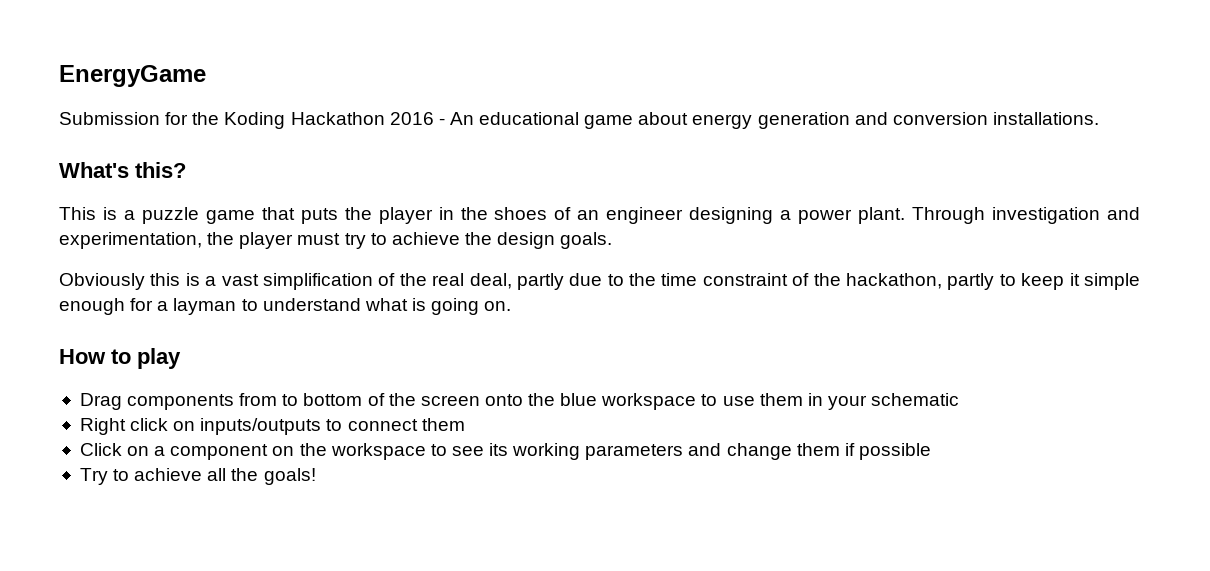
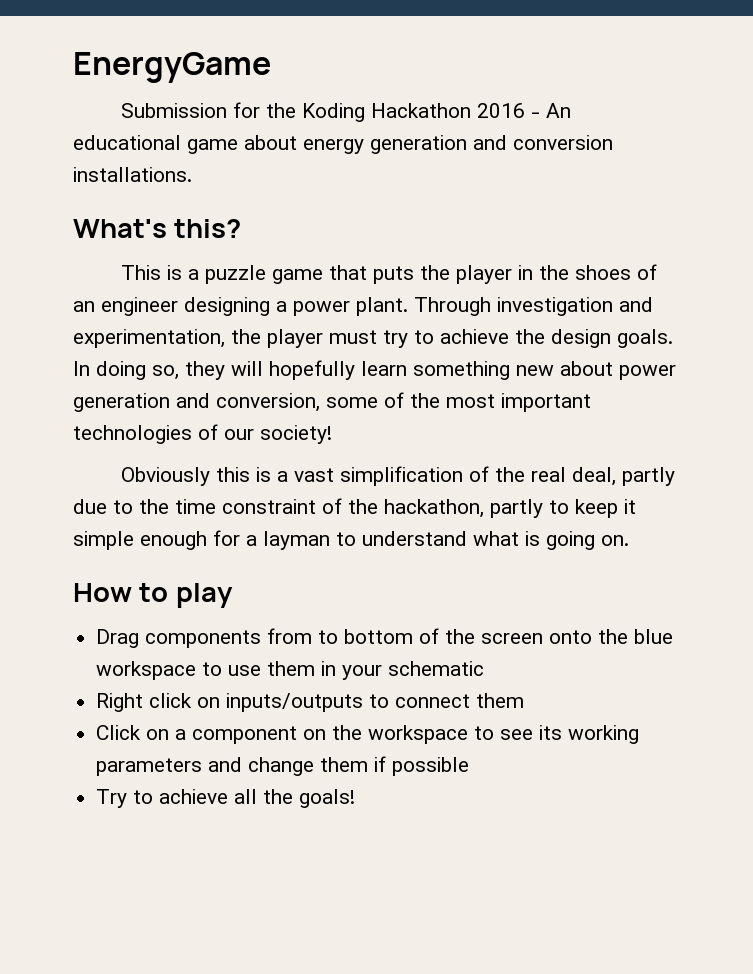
+ In doing so, they will hopefully learn something new about power generation and conversion, some of the most important technologies of our society!

